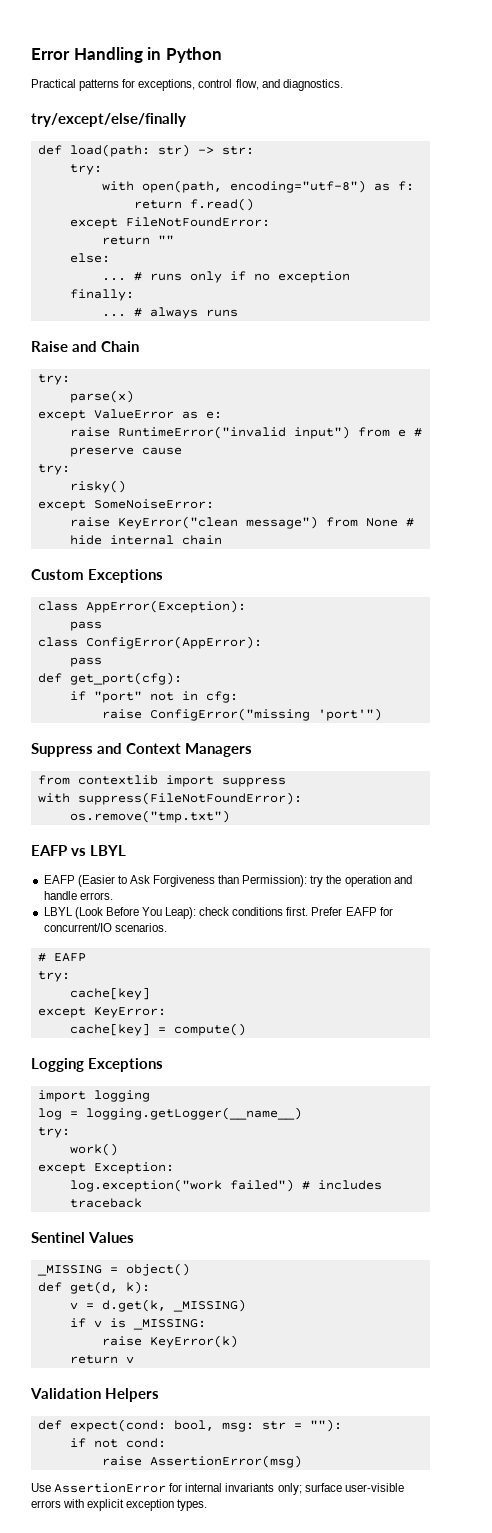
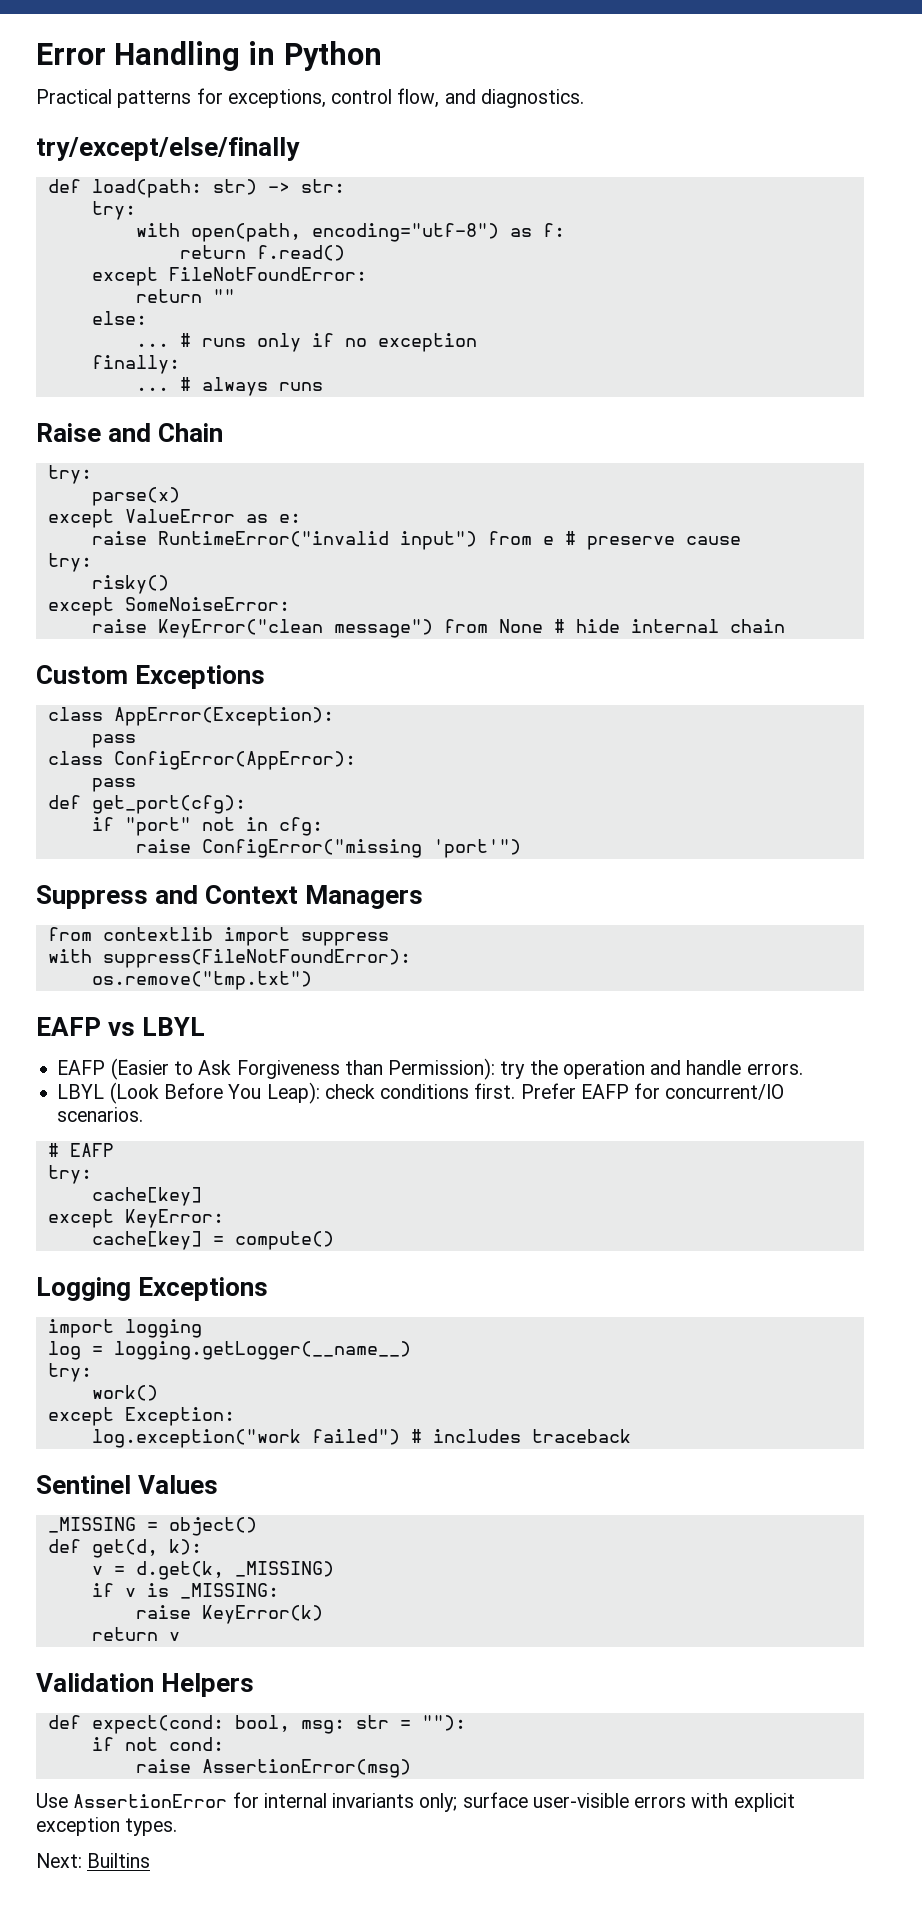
+ Next: Builtins

